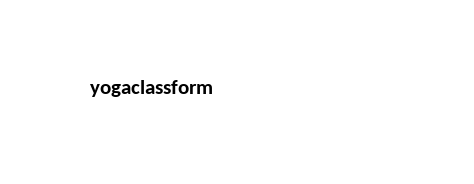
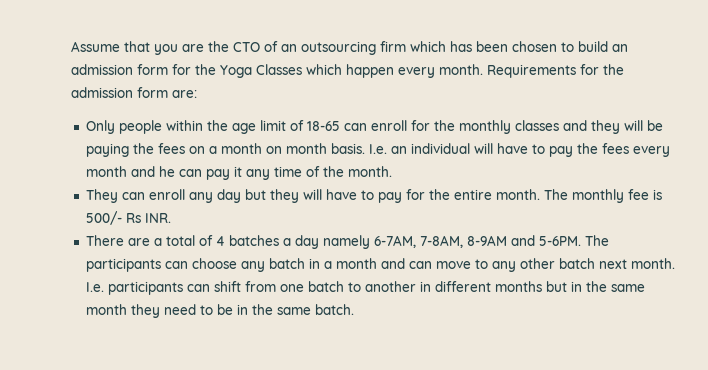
- yogaclassform
+ Assume that you are the CTO of an outsourcing firm which has been chosen to build an admission form for the Yoga Classes which happen every month. Requirements for the admission form are:
+ Only people within the age limit of 18-65 can enroll for the monthly classes and they will be paying the fees on a month on month basis. I.e. an individual will have to pay the fees every month and he can pay it any time of the month.
+ They can enroll any day but they will have to pay for the entire month. The monthly fee is 500/- Rs INR.
+ There are a total of 4 batches a day namely 6-7AM, 7-8AM, 8-9AM and 5-6PM. The participants can choose any batch in a month and can move to any other batch next month. I.e. participants can shift from one batch to another in different months but in the same month they need to be in the same batch.

